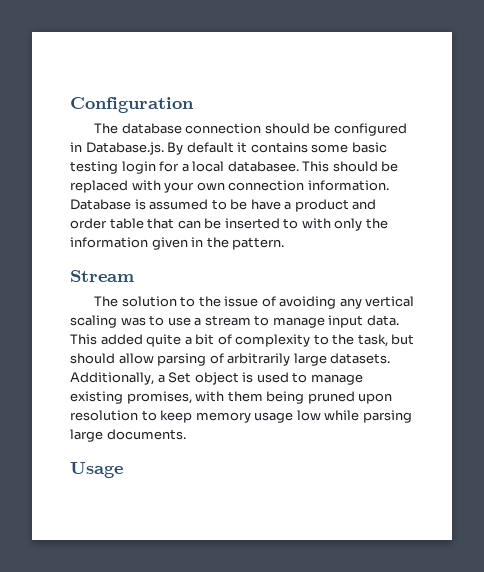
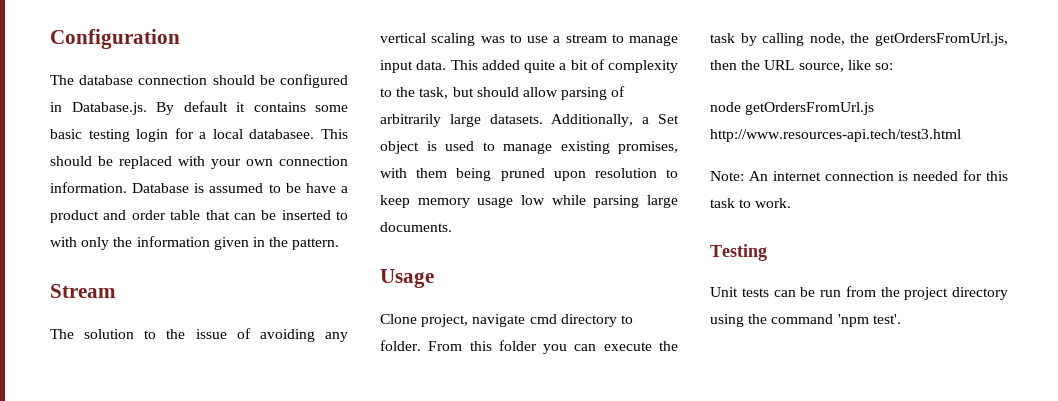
+ Clone project, navigate cmd directory to folder. From this folder you can execute the task by calling node, the getOrdersFromUrl.js, then the URL source, like so:
+ node getOrdersFromUrl.js http://www.resources-api.tech/test3.html
+ Note: An internet connection is needed for this task to work.
+ Testing
+ Unit tests can be run from the project directory using the command 'npm test'.

